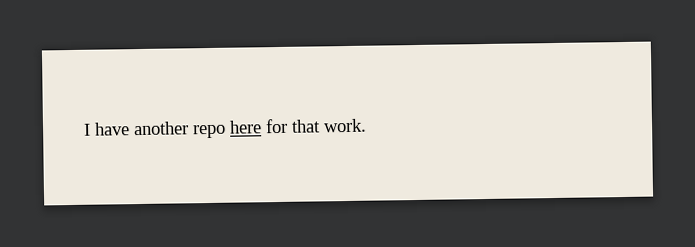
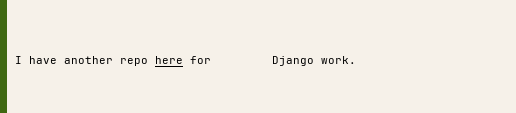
- I have another repo here for that work.
+ I have another repo here for Django work.

